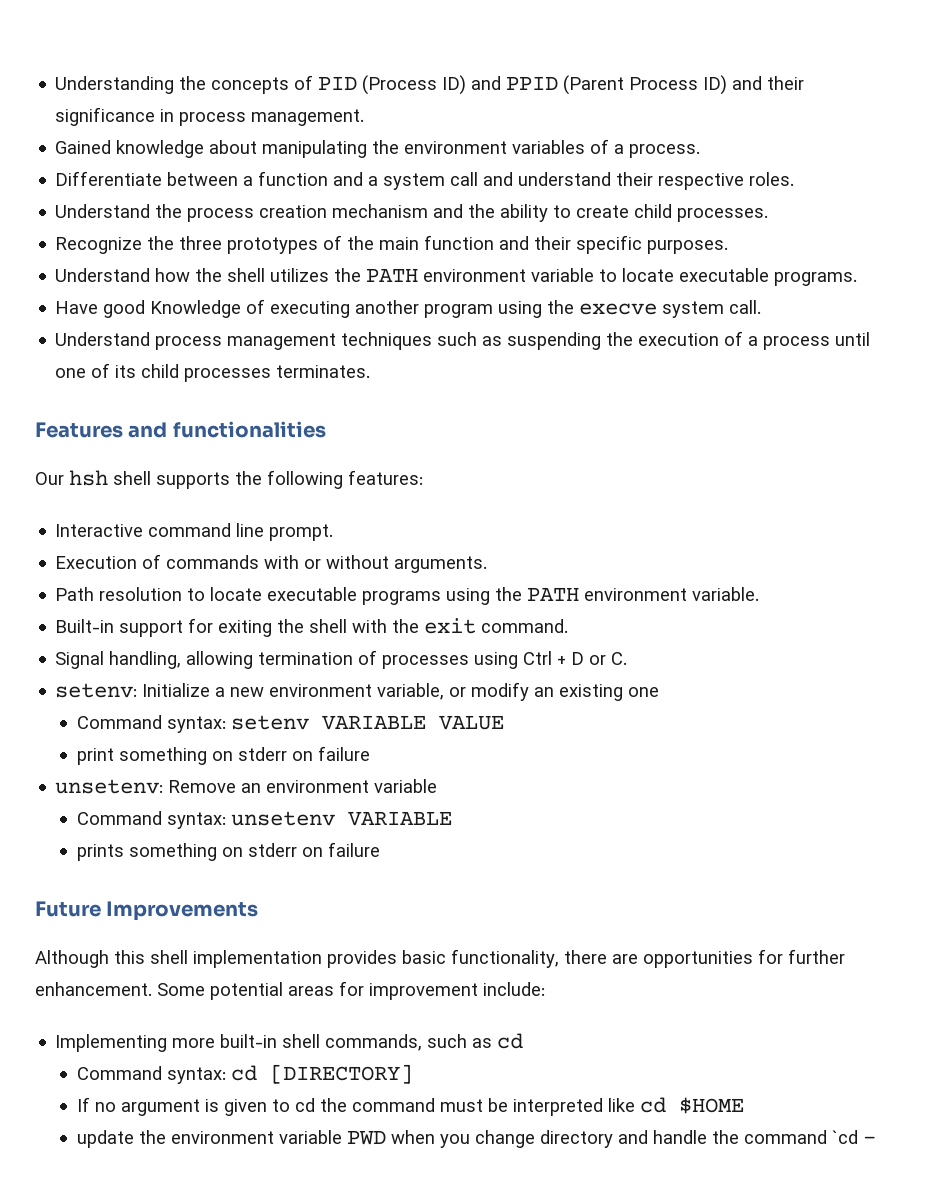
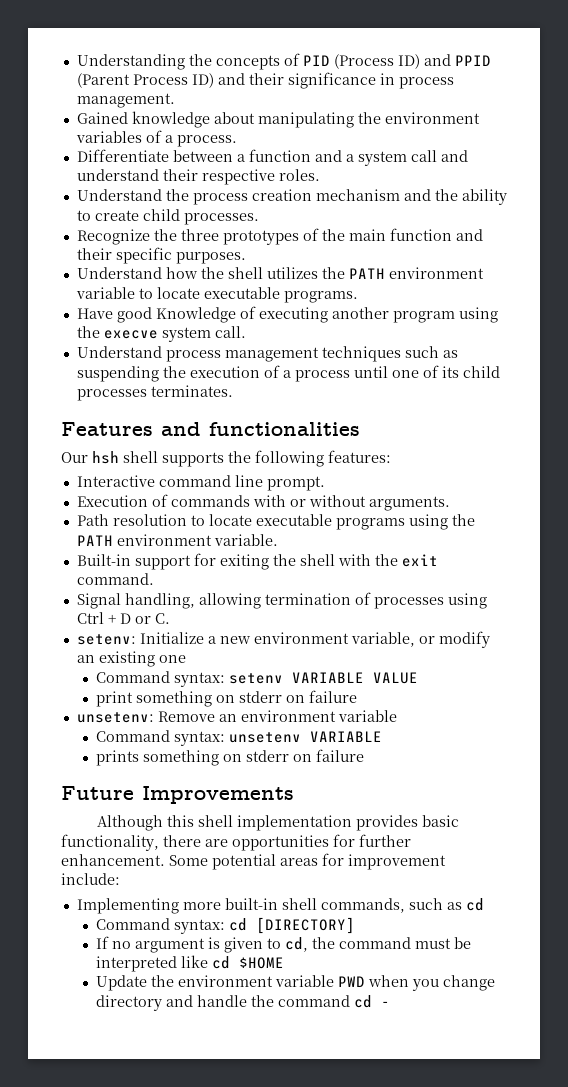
- If no argument is given to cd the command must be interpreted like cd $HOME
+ If no argument is given to cd, the command must be interpreted like cd $HOME
- update the environment variable PWD when you change directory and handle the command `cd -
+ Update the environment variable PWD when you change directory and handle the command cd -

